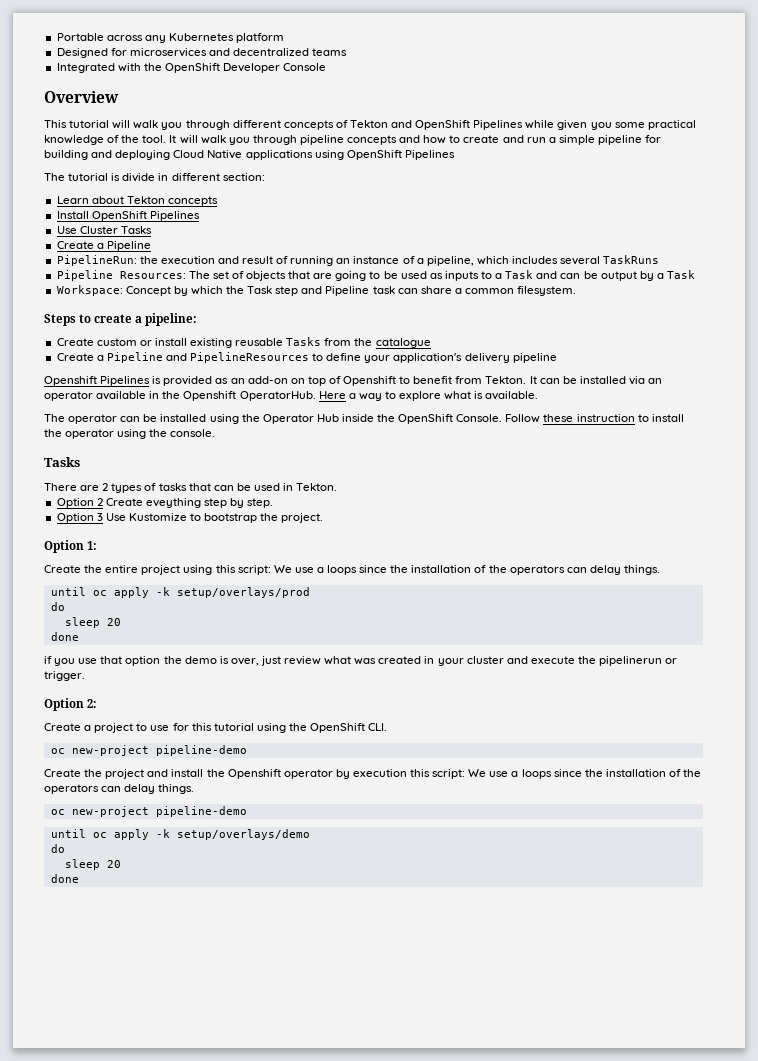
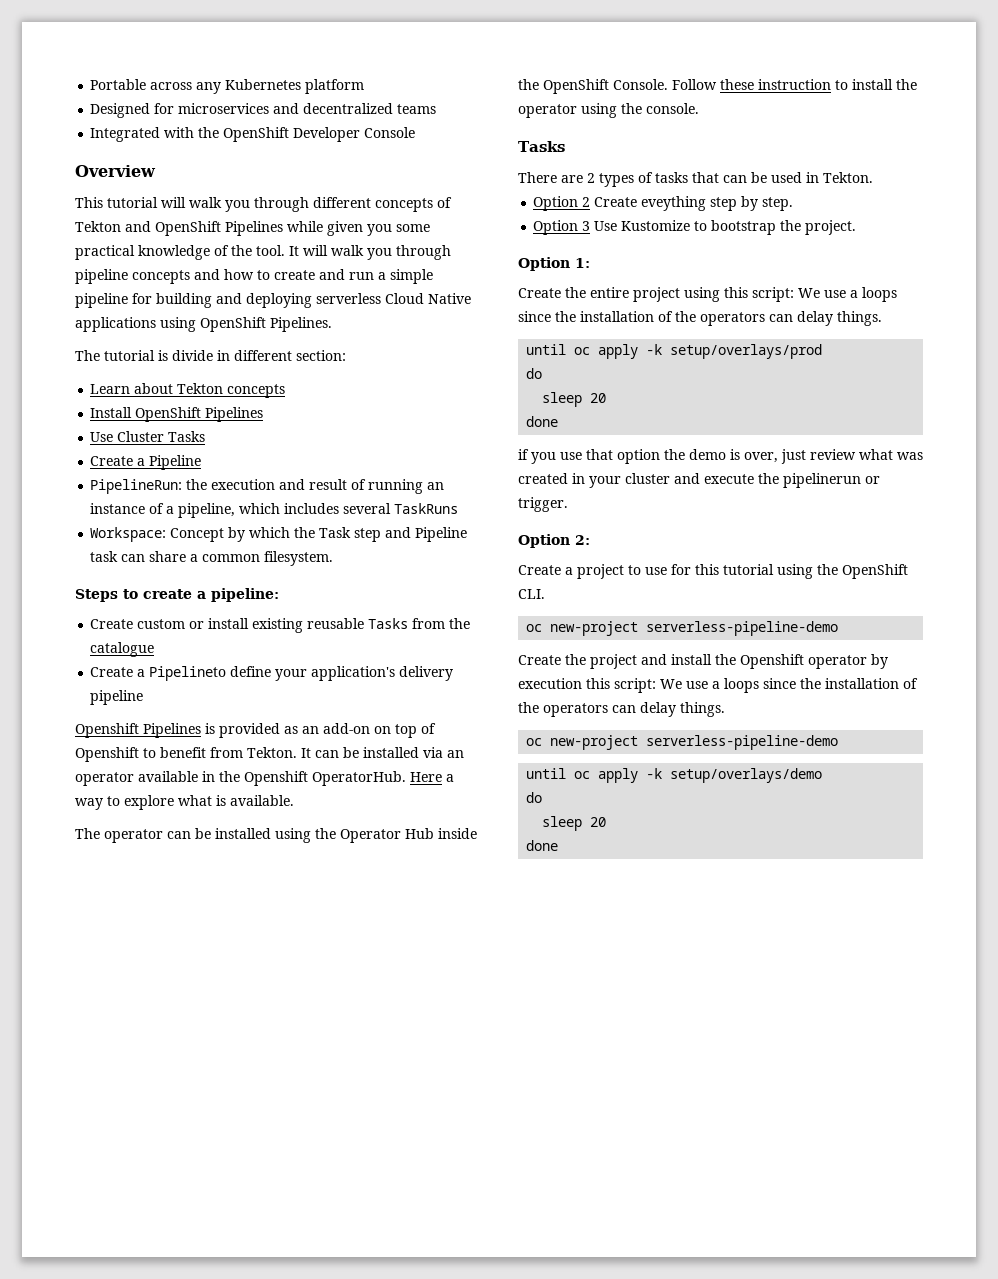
- It will walk you through pipeline concepts and how to create and run a simple pipeline for building and deploying Cloud Native applications using OpenShift Pipelines
+ It will walk you through pipeline concepts and how to create and run a simple pipeline for building and deploying serverless Cloud Native applications using OpenShift Pipelines.
- Pipeline Resources: The set of objects that are going to be used as inputs to a Task and can be output by a Task
- Create a Pipeline and PipelineResources to define your application's delivery pipeline
+ Create a Pipelineto define your application's delivery pipeline
  Create a project to use for this tutorial using the OpenShift CLI.
- oc new-project pipeline-demo
+ oc new-project serverless-pipeline-demo
  Create the project and install the Openshift operator by execution this script: We use a loops since the installation of the operators can delay things.
- oc new-project pipeline-demo
+ oc new-project serverless-pipeline-demo

